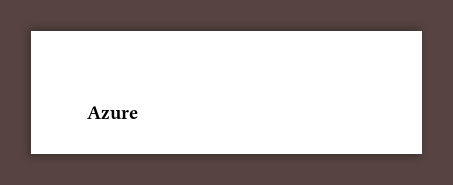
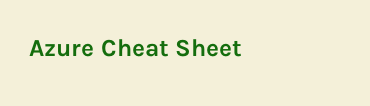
- Azure
+ Azure Cheat Sheet

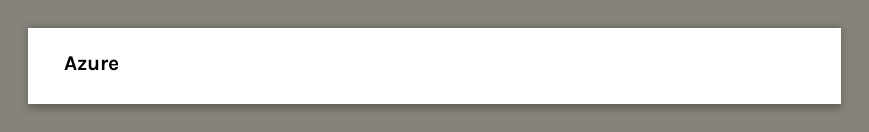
- Azure Cheat Sheet
+ Azure

